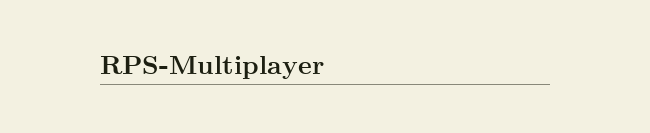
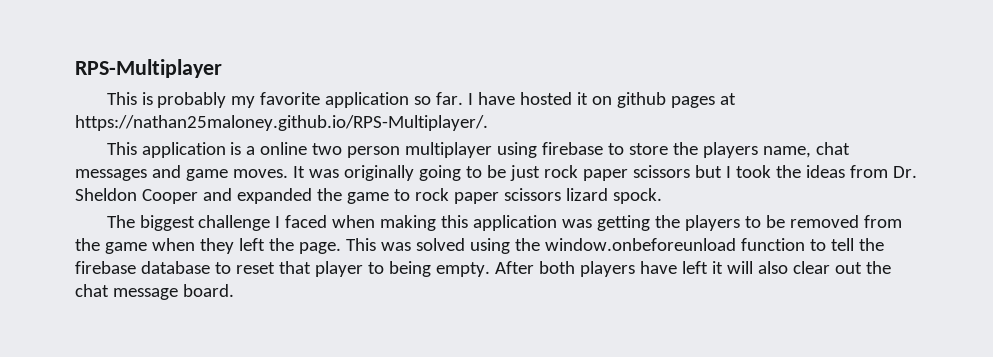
+ This is probably my favorite application so far. I have hosted it on github pages at https://nathan25maloney.github.io/RPS-Multiplayer/.
+ This application is a online two person multiplayer using firebase to store the players name, chat messages and game moves. It was originally going to be just rock paper scissors but I took the ideas from Dr. Sheldon Cooper and expanded the game to rock paper scissors lizard spock.
+ The biggest challenge I faced when making this application was getting the players to be removed from the game when they left the page. This was solved using the window.onbeforeunload function to tell the firebase database to reset that player to being empty. After both players have left it will also clear out the chat message board.

